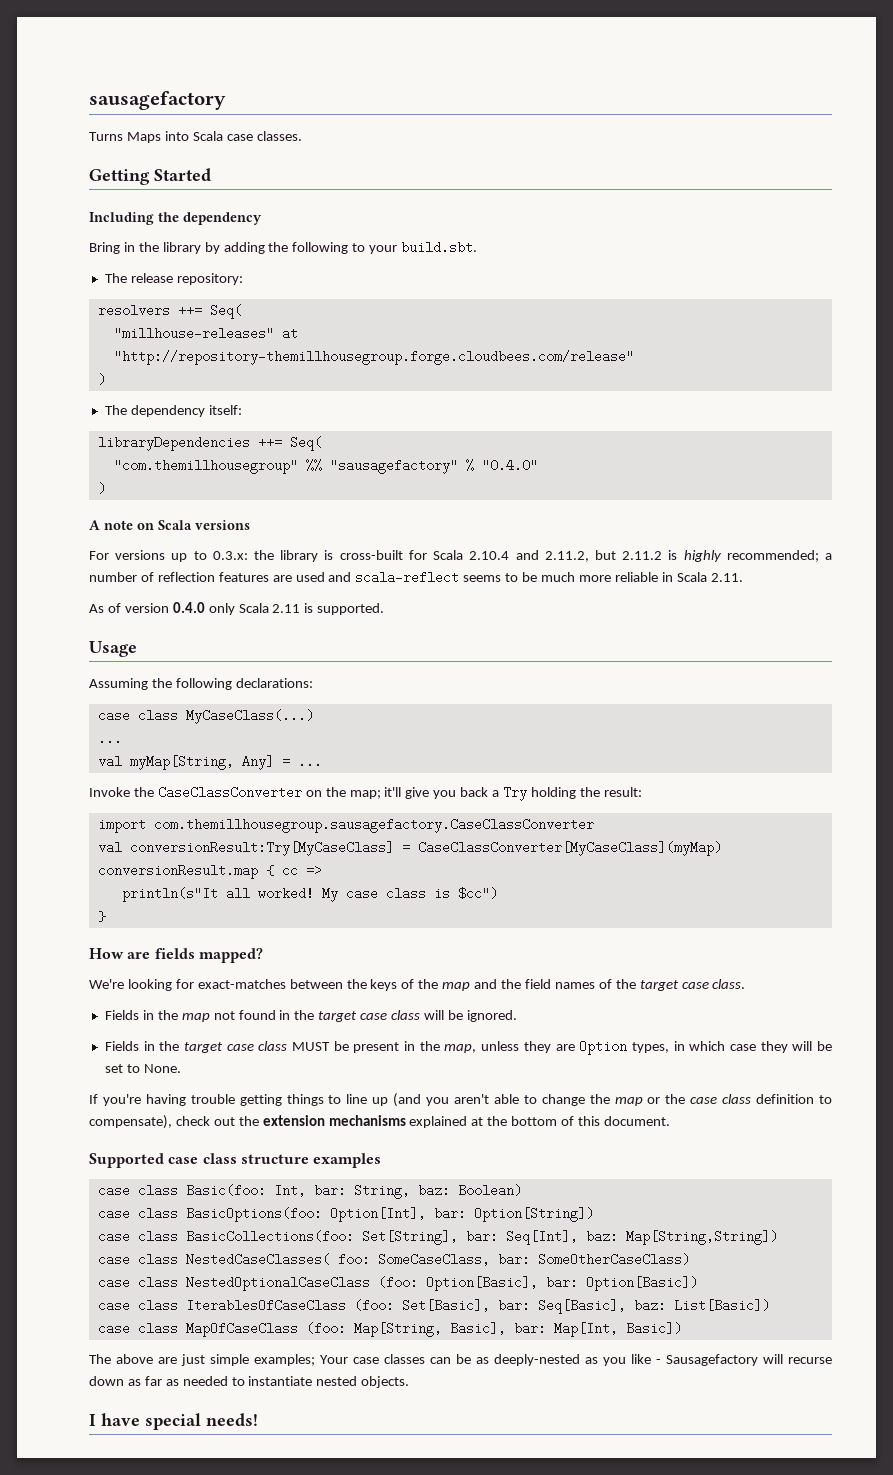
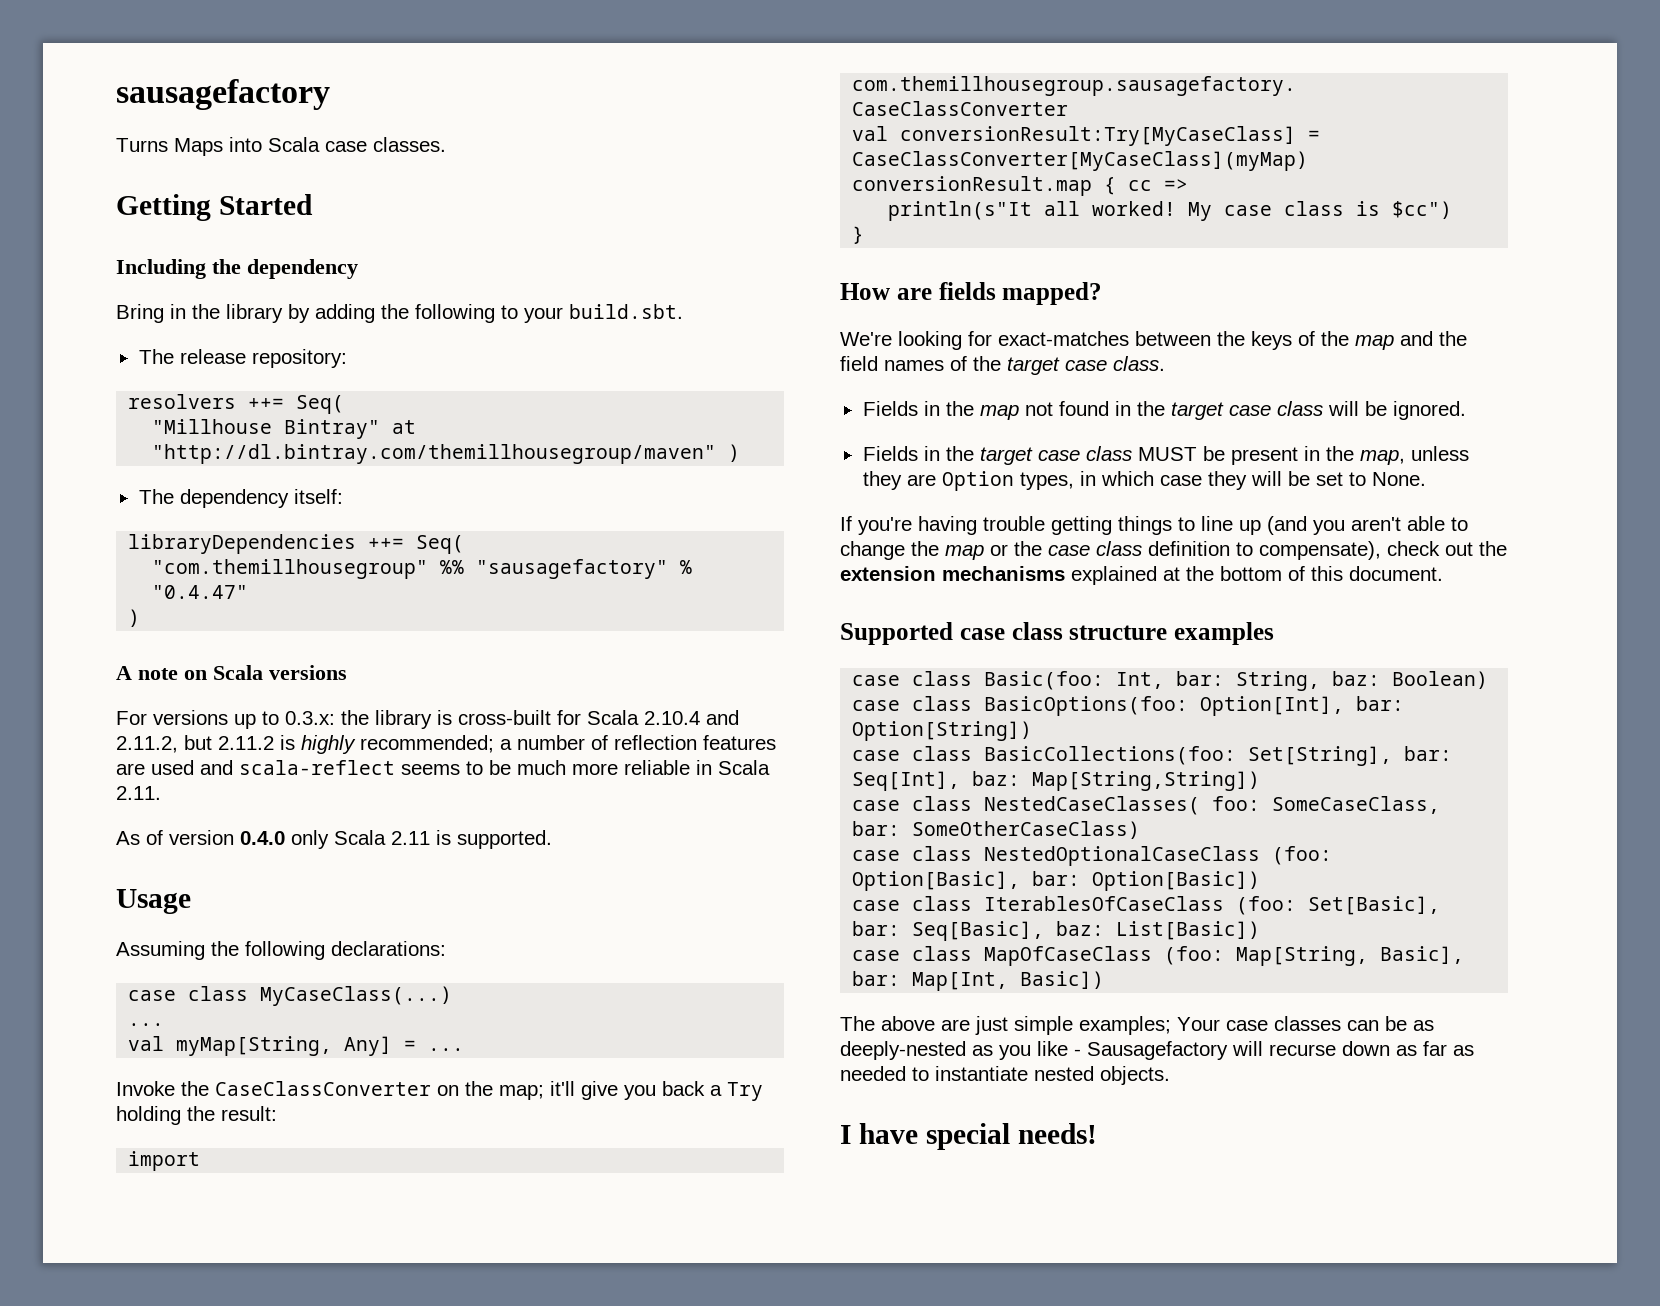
- "millhouse-releases" at "http://repository-themillhousegroup.forge.cloudbees.com/release"
- )
+ "Millhouse Bintray" at "http://dl.bintray.com/themillhousegroup/maven" )
- "com.themillhousegroup" %% "sausagefactory" % "0.4.0"
+ "com.themillhousegroup" %% "sausagefactory" % "0.4.47"

